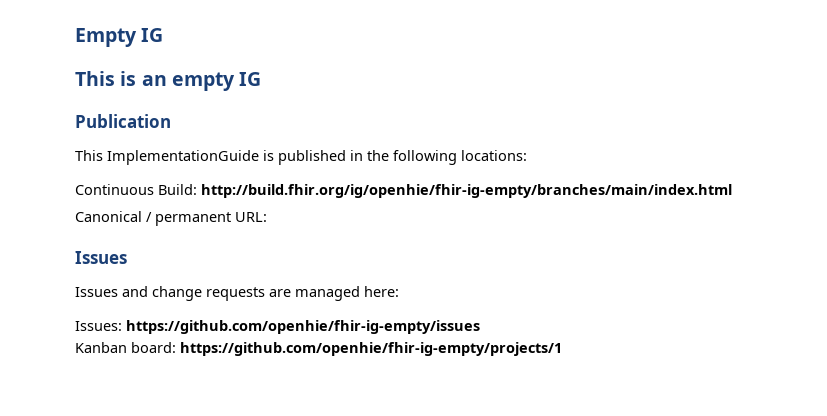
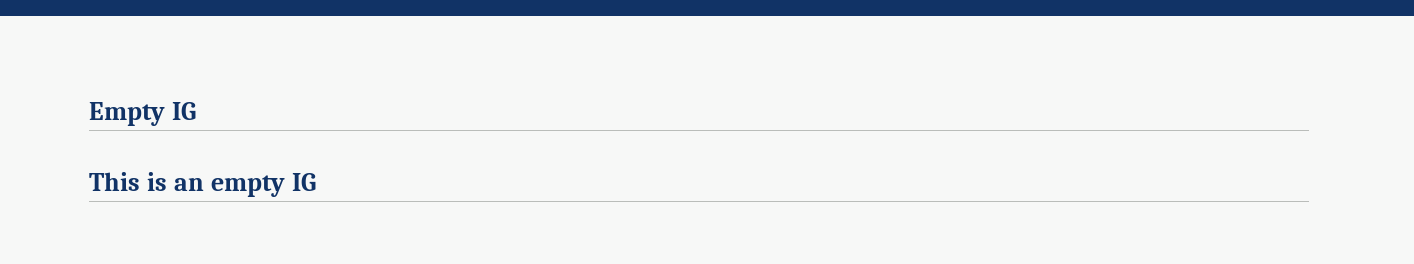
- Publication
- This ImplementationGuide is published in the following locations:
- Continuous Build: http://build.fhir.org/ig/openhie/fhir-ig-empty/branches/main/index.html
- Canonical / permanent URL:
- Issues
- Issues and change requests are managed here:
- Issues: https://github.com/openhie/fhir-ig-empty/issues
- Kanban board: https://github.com/openhie/fhir-ig-empty/projects/1

